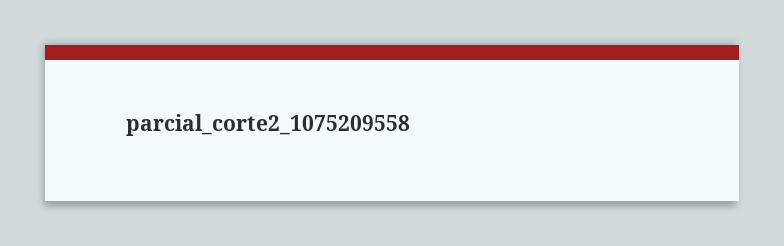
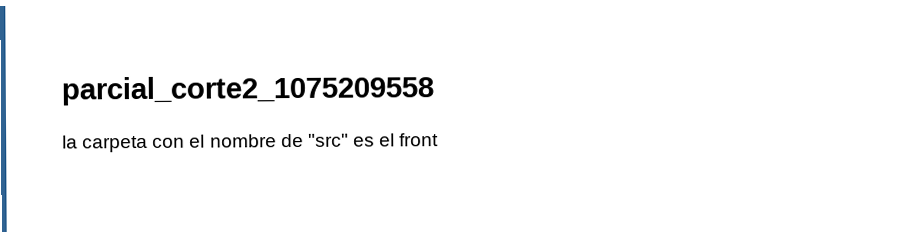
+ la carpeta con el nombre de "src" es el front

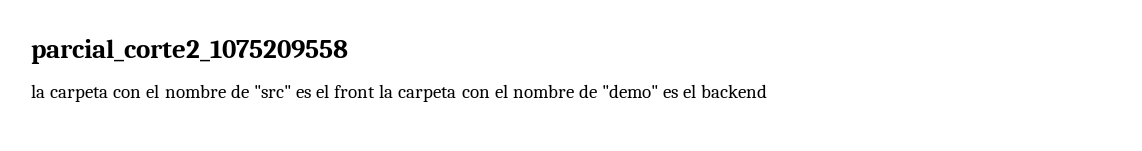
- la carpeta con el nombre de "src" es el front
+ la carpeta con el nombre de "src" es el front la carpeta con el nombre de "demo" es el backend

